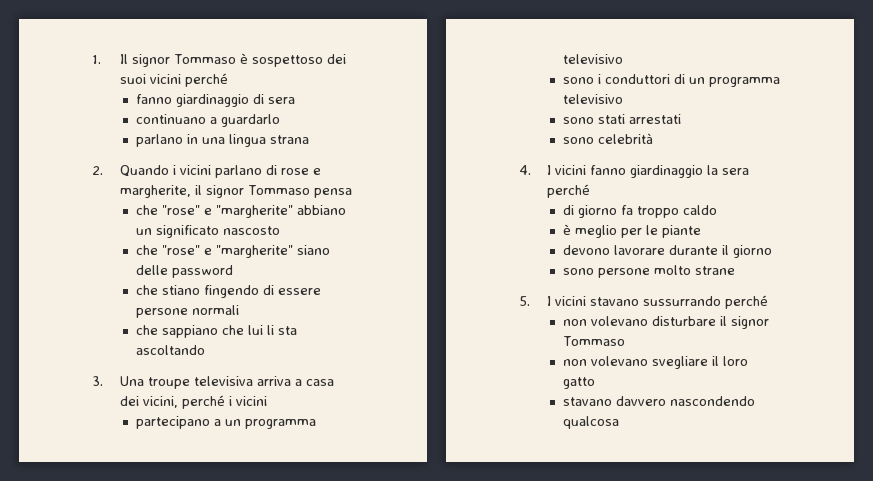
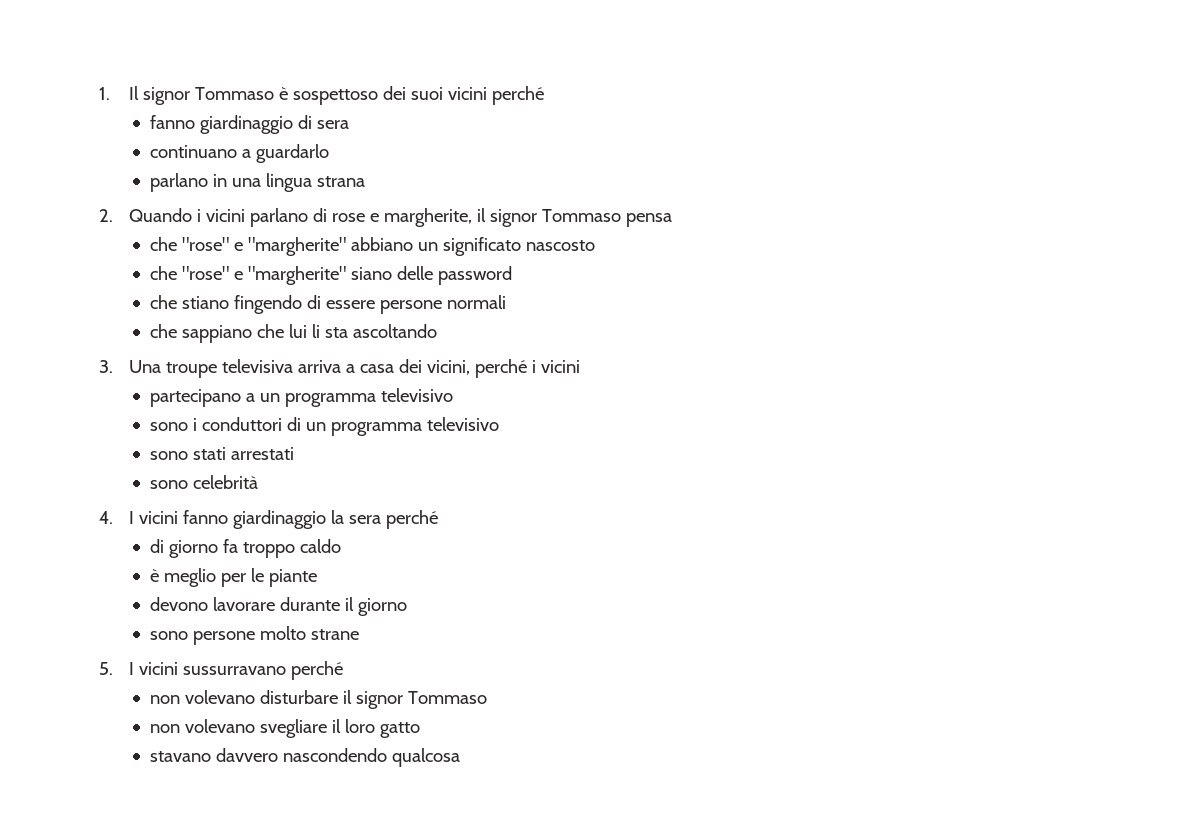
- 5. I vicini stavano sussurrando perché
+ 5. I vicini sussurravano perché

